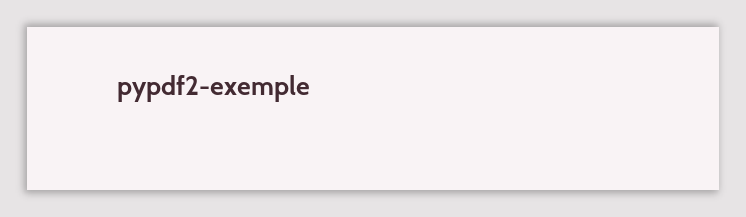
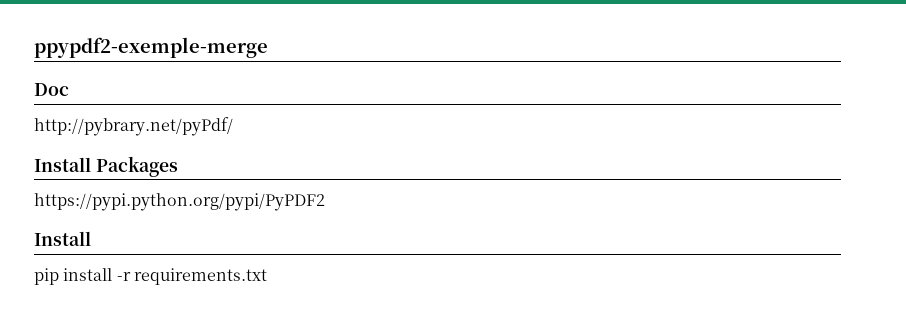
- pypdf2-exemple
+ ppypdf2-exemple-merge
+ Doc
+ http://pybrary.net/pyPdf/
+ Install Packages
+ https://pypi.python.org/pypi/PyPDF2
+ Install
+ pip install -r requirements.txt

